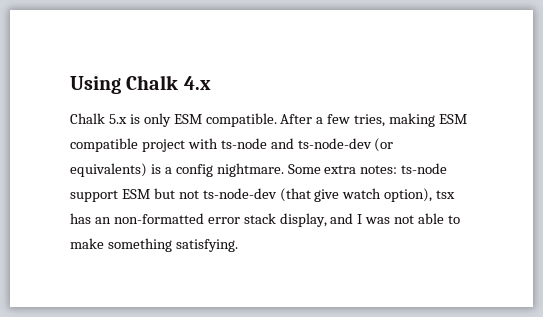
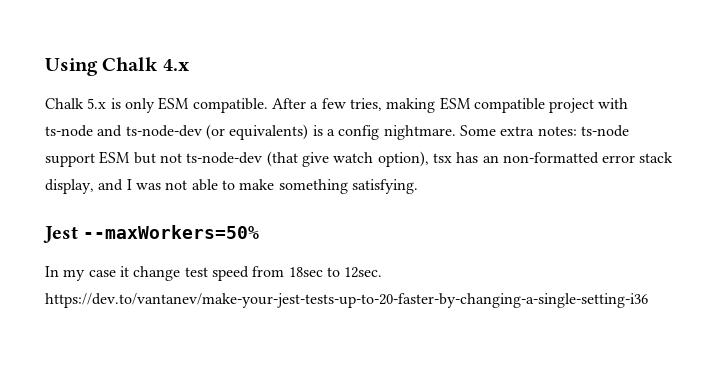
+ Jest --maxWorkers=50%
+ In my case it change test speed from 18sec to 12sec. https://dev.to/vantanev/make-your-jest-tests-up-to-20-faster-by-changing-a-single-setting-i36

